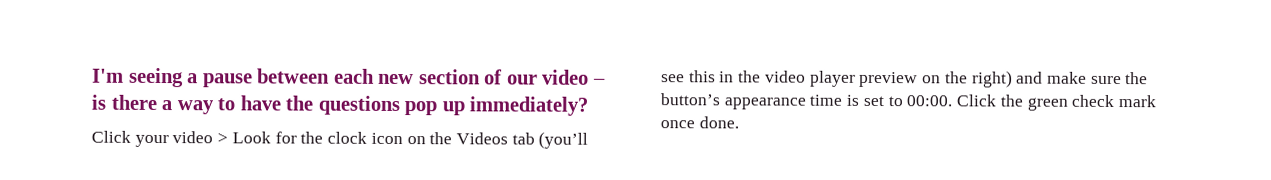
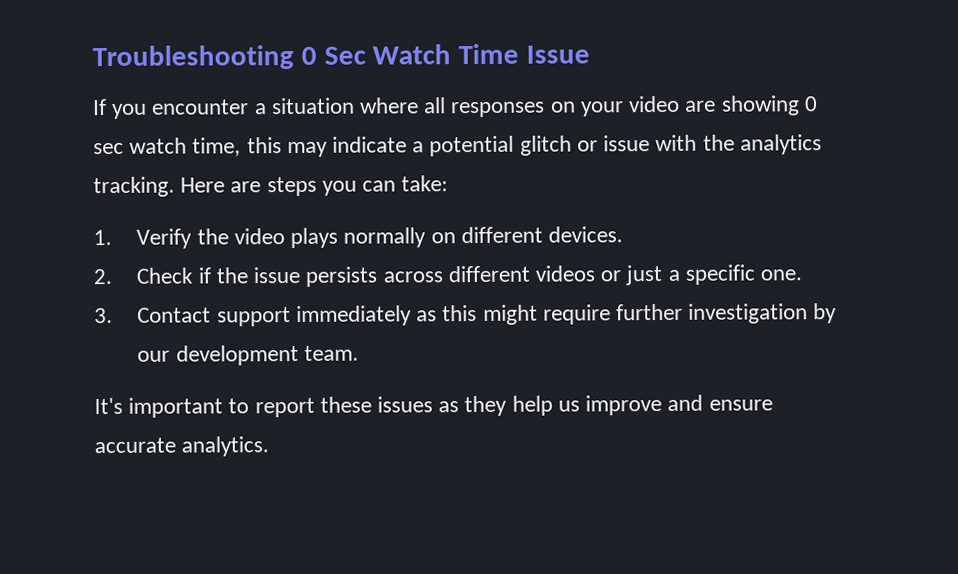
- I'm seeing a pause between each new section of our video – is there a way to have the questions pop up immediately?
- Click your video > Look for the clock icon on the Videos tab (you’ll see this in the video player preview on the right) and make sure the button’s appearance time is set to 00:00. Click the green check mark once done.
+ Troubleshooting 0 Sec Watch Time Issue
+ If you encounter a situation where all responses on your video are showing 0 sec watch time, this may indicate a potential glitch or issue with the analytics tracking. Here are steps you can take:
+ 1. Verify the video plays normally on different devices.
+ 2. Check if the issue persists across different videos or just a specific one.
+ 3. Contact support immediately as this might require further investigation by our development team.
+ It's important to report these issues as they help us improve and ensure accurate analytics.

